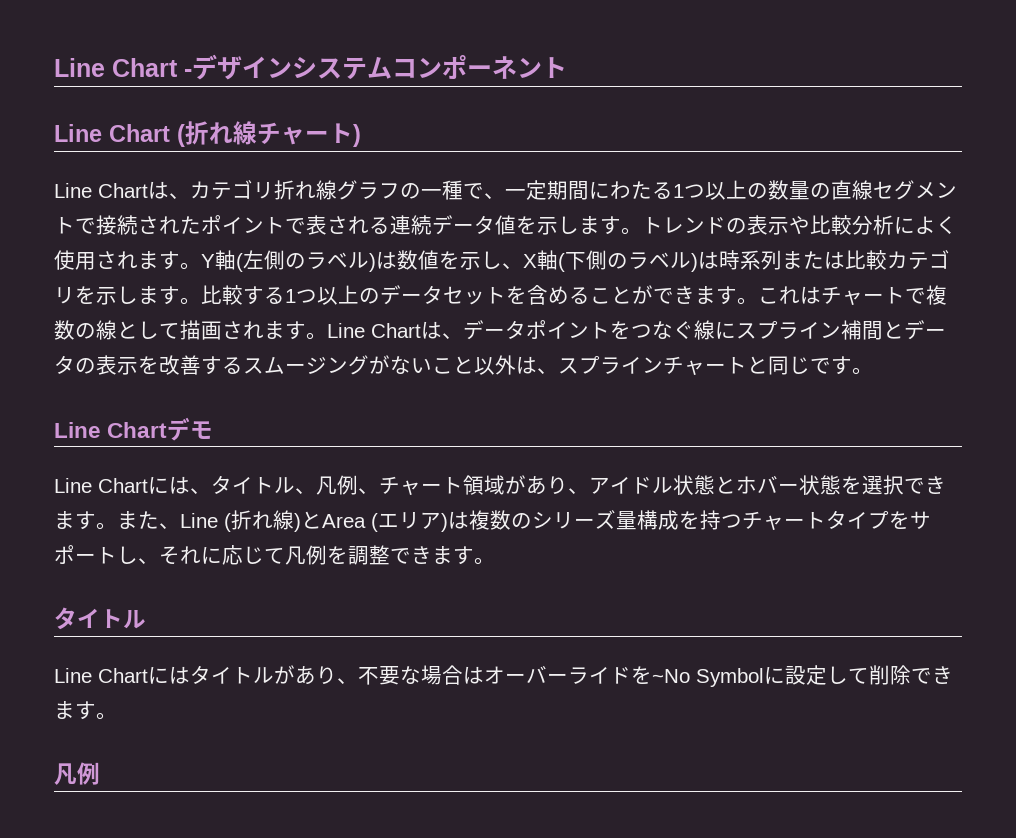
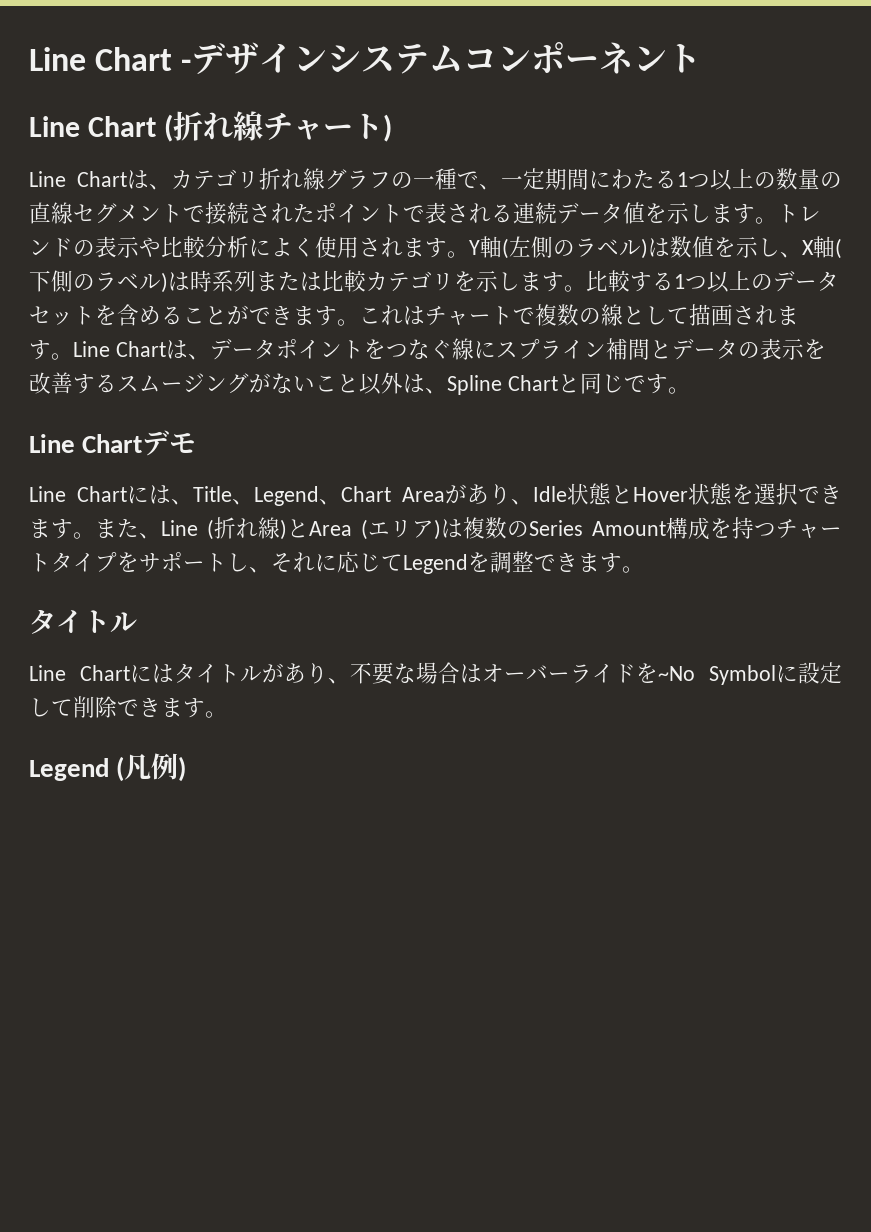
- Line Chartは、データポイントをつなぐ線にスプライン補間とデータの表示を改善するスムージングがないこと以外は、スプラインチャートと同じです。
+ Line Chartは、データポイントをつなぐ線にスプライン補間とデータの表示を改善するスムージングがないこと以外は、Spline Chartと同じです。
- Line Chartには、タイトル、凡例、チャート領域があり、アイドル状態とホバー状態を選択できます。
+ Line Chartには、Title、Legend、Chart Areaがあり、Idle状態とHover状態を選択できます。
- また、Line (折れ線)とArea (エリア)は複数のシリーズ量構成を持つチャートタイプをサポートし、それに応じて凡例を調整できます。
+ また、Line (折れ線)とArea (エリア)は複数のSeries Amount構成を持つチャートタイプをサポートし、それに応じてLegendを調整できます。
  Line Chartにはタイトルがあり、不要な場合はオーバーライドを~No Symbolに設定して削除できます。
- 凡例
+ Legend (凡例)

